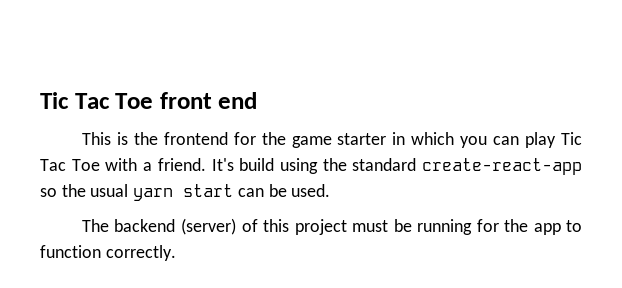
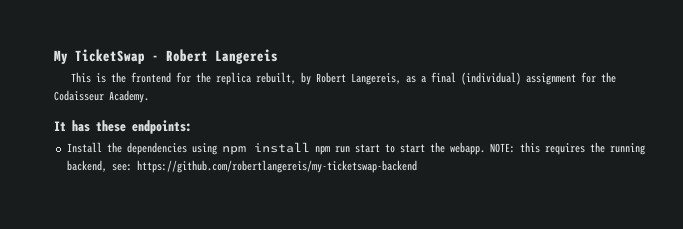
- Tic Tac Toe front end
+ My TicketSwap - Robert Langereis
- This is the frontend for the game starter in which you can play Tic Tac Toe with a friend. It's build using the standard create-react-app so the usual yarn start can be used.
- The backend (server) of this project must be running for the app to function correctly.
+ This is the frontend for the replica rebuilt, by Robert Langereis, as a final (individual) assignment for the Codaisseur Academy.
+ It has these endpoints:
+ Install the dependencies using npm install npm run start to start the webapp. NOTE: this requires the running backend, see: https://github.com/robertlangereis/my-ticketswap-backend

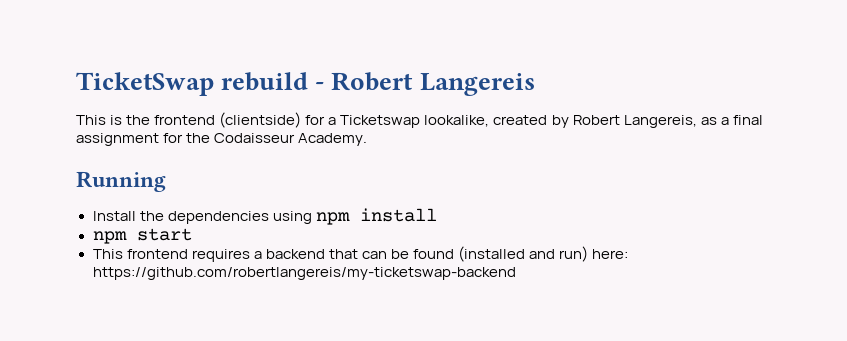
- My TicketSwap - Robert Langereis
+ TicketSwap rebuild - Robert Langereis
- This is the frontend for the replica rebuilt, by Robert Langereis, as a final (individual) assignment for the Codaisseur Academy.
+ This is the frontend (clientside) for a Ticketswap lookalike, created by Robert Langereis, as a final assignment for the Codaisseur Academy.
- It has these endpoints:
+ Running
- Install the dependencies using npm install npm run start to start the webapp. NOTE: this requires the running backend, see: https://github.com/robertlangereis/my-ticketswap-backend
+ Install the dependencies using npm install
+ npm start
+ This frontend requires a backend that can be found (installed and run) here: https://github.com/robertlangereis/my-ticketswap-backend

